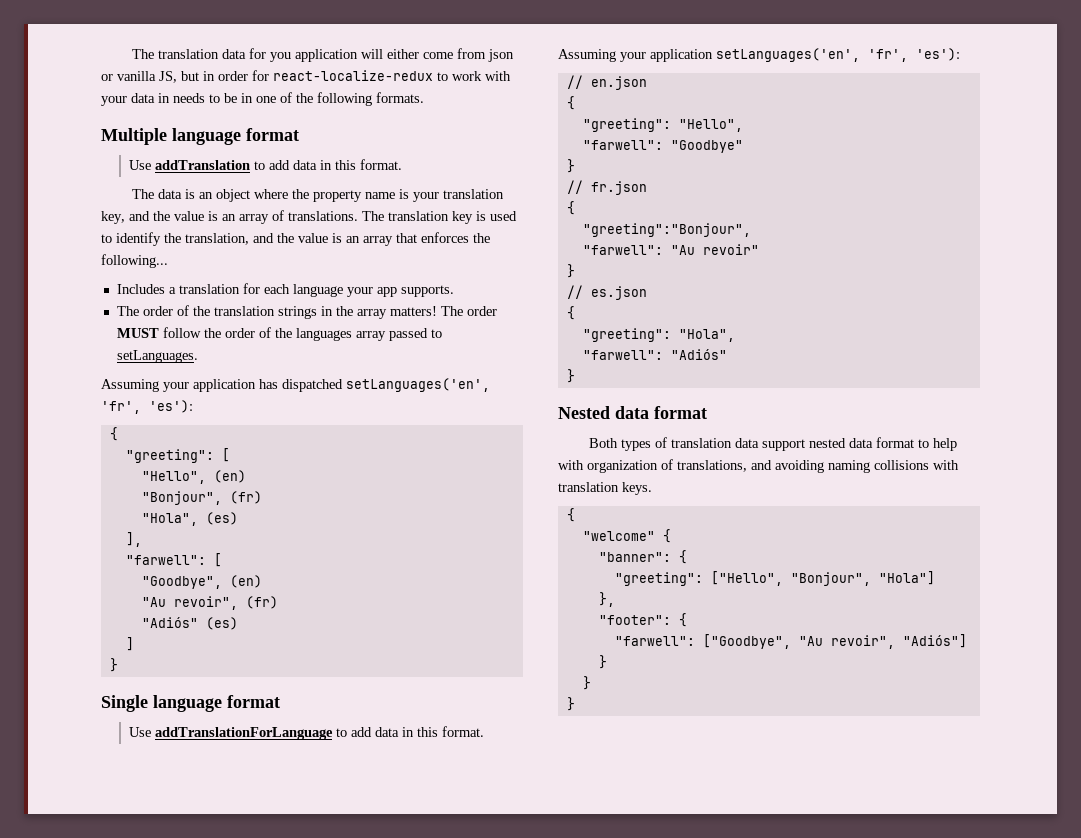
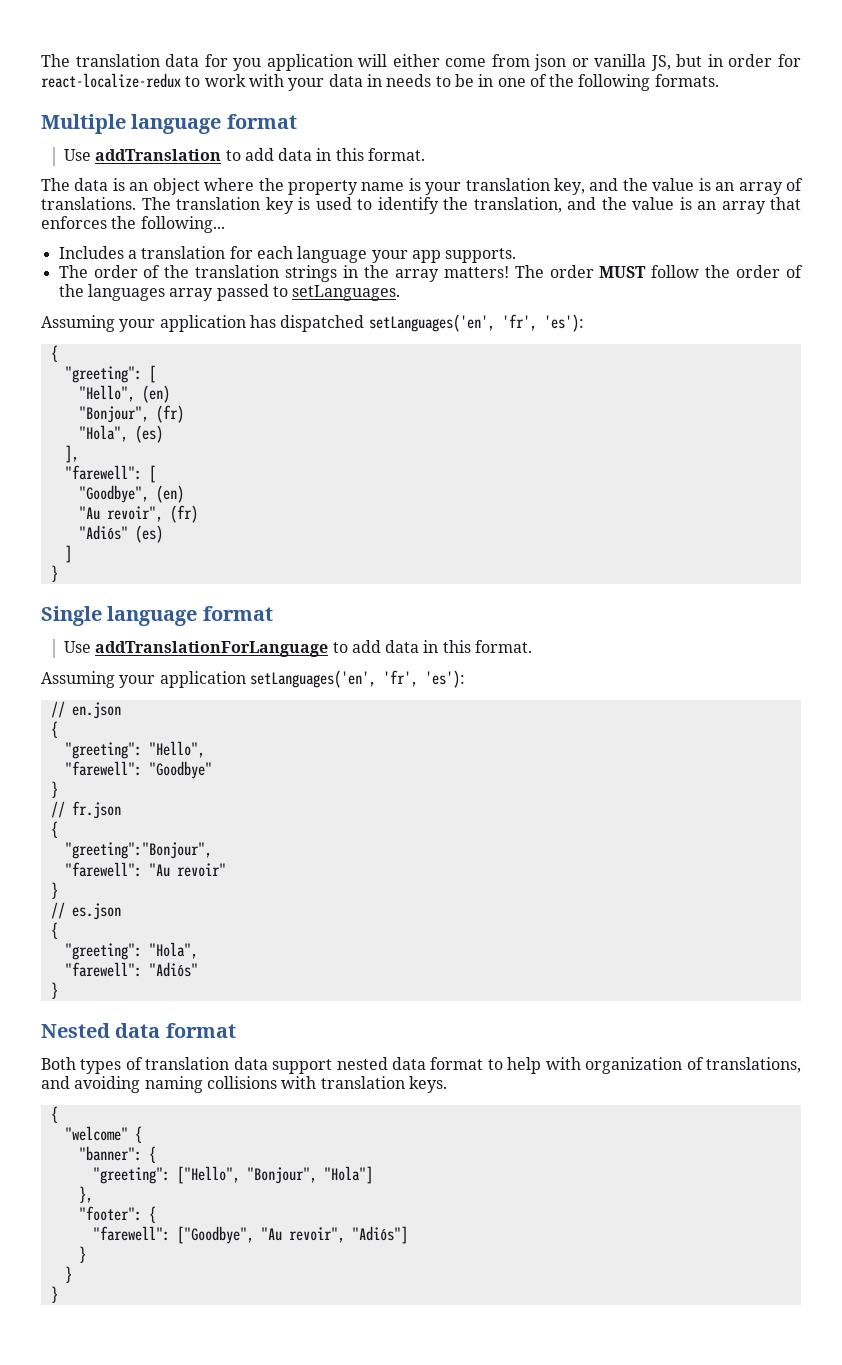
- "farwell": [
+ "farewell": [
- "farwell": "Goodbye"
+ "farewell": "Goodbye"
- "farwell": "Au revoir"
+ "farewell": "Au revoir"
- "farwell": "Adiós"
+ "farewell": "Adiós"
- "farwell": ["Goodbye", "Au revoir", "Adiós"]
+ "farewell": ["Goodbye", "Au revoir", "Adiós"]

